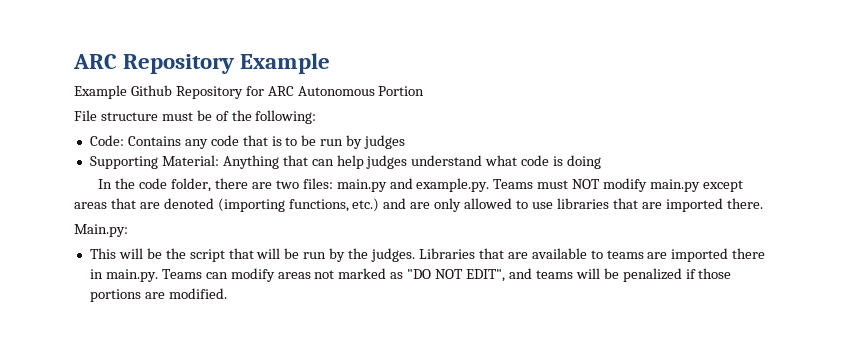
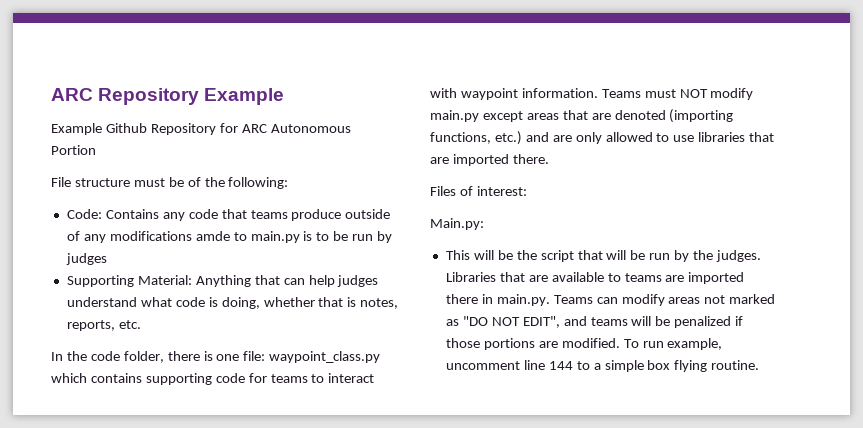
- Code: Contains any code that is to be run by judges
+ Code: Contains any code that teams produce outside of any modifications amde to main.py is to be run by judges
- Supporting Material: Anything that can help judges understand what code is doing
+ Supporting Material: Anything that can help judges understand what code is doing, whether that is notes, reports, etc.
- In the code folder, there are two files: main.py and example.py. Teams must NOT modify main.py except areas that are denoted (importing functions, etc.) and are only allowed to use libraries that are imported there.
+ In the code folder, there is one file: waypoint_class.py which contains supporting code for teams to interact with waypoint information. Teams must NOT modify main.py except areas that are denoted (importing functions, etc.) and are only allowed to use libraries that are imported there.
+ Files of interest:
+ To run example, uncomment line 144 to a simple box flying routine.

